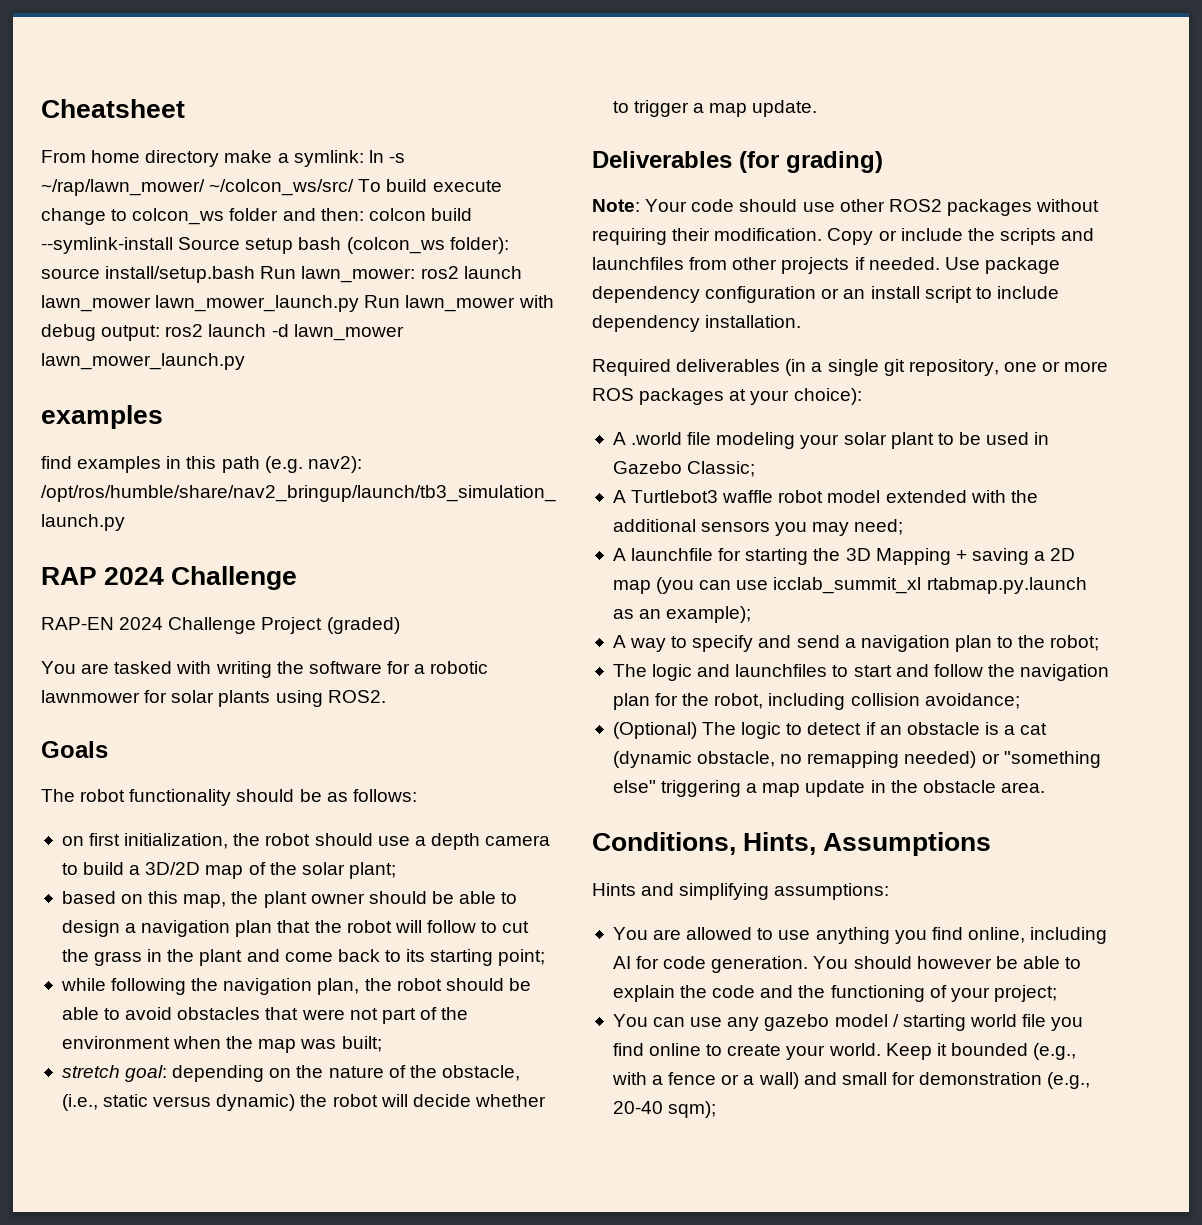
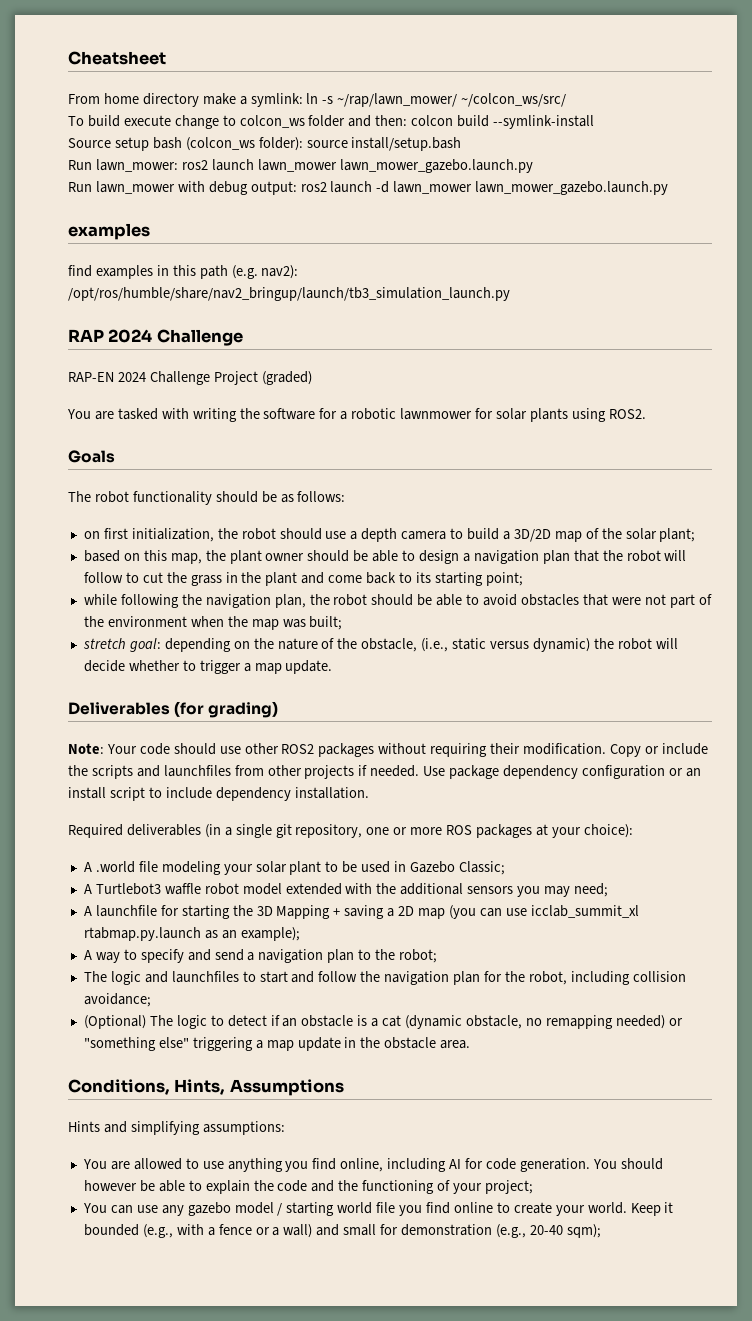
- From home directory make a symlink: ln -s ~/rap/lawn_mower/ ~/colcon_ws/src/ To build execute change to colcon_ws folder and then: colcon build --symlink-install Source setup bash (colcon_ws folder): source install/setup.bash Run lawn_mower: ros2 launch lawn_mower lawn_mower_launch.py Run lawn_mower with debug output: ros2 launch -d lawn_mower lawn_mower_launch.py
+ From home directory make a symlink: ln -s ~/rap/lawn_mower/ ~/colcon_ws/src/
+ To build execute change to colcon_ws folder and then: colcon build --symlink-install
+ Source setup bash (colcon_ws folder): source install/setup.bash
+ Run lawn_mower: ros2 launch lawn_mower lawn_mower_gazebo.launch.py
+ Run lawn_mower with debug output: ros2 launch -d lawn_mower lawn_mower_gazebo.launch.py

